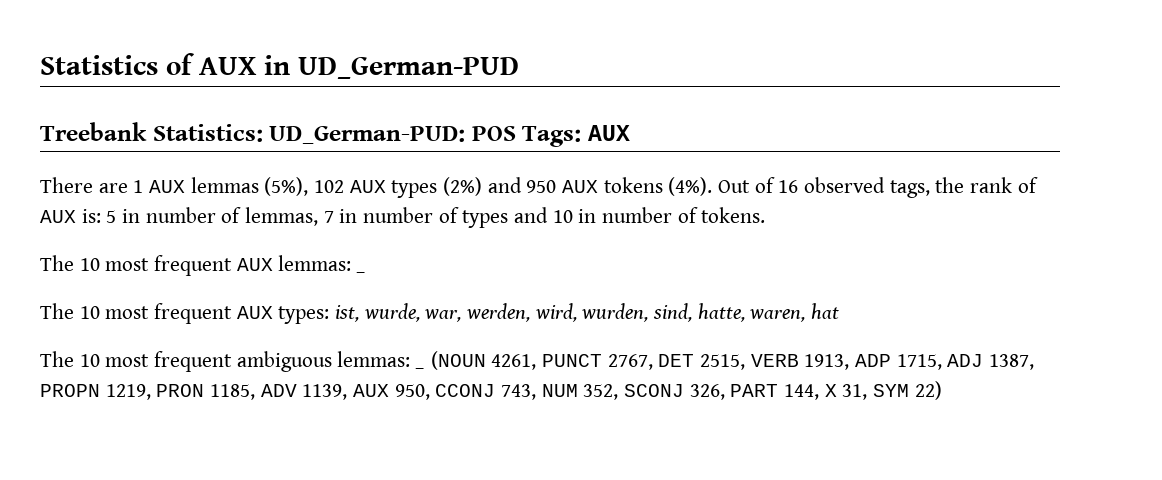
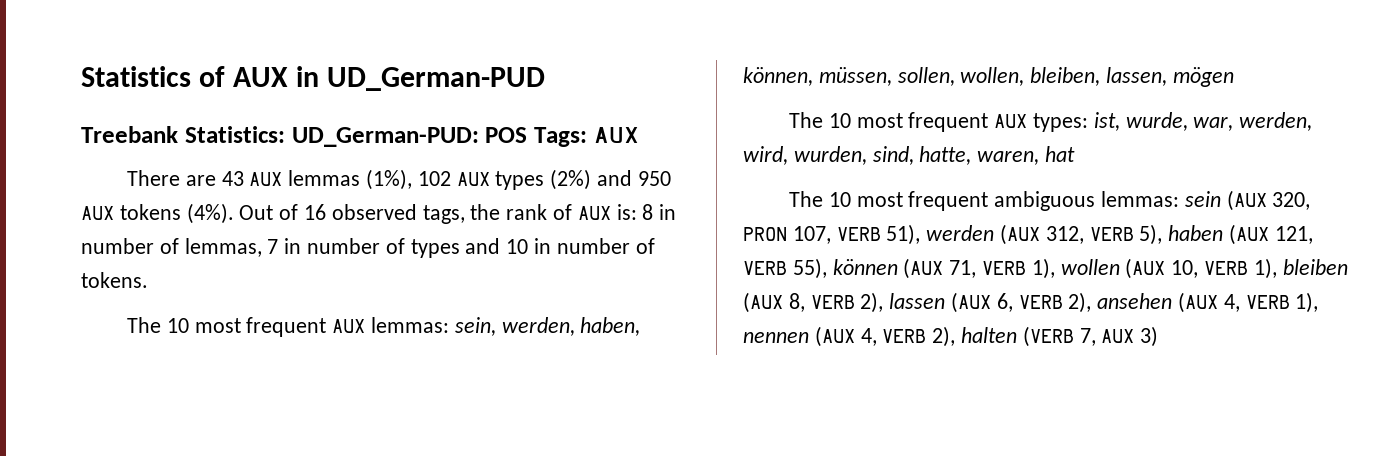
- There are 1 AUX lemmas (5%), 102 AUX types (2%) and 950 AUX tokens (4%).
+ There are 43 AUX lemmas (1%), 102 AUX types (2%) and 950 AUX tokens (4%).
- Out of 16 observed tags, the rank of AUX is: 5 in number of lemmas, 7 in number of types and 10 in number of tokens.
+ Out of 16 observed tags, the rank of AUX is: 8 in number of lemmas, 7 in number of types and 10 in number of tokens.
- The 10 most frequent AUX lemmas: _
+ The 10 most frequent AUX lemmas: sein, werden, haben, können, müssen, sollen, wollen, bleiben, lassen, mögen
- The 10 most frequent ambiguous lemmas: _ (NOUN 4261, PUNCT 2767, DET 2515, VERB 1913, ADP 1715, ADJ 1387, PROPN 1219, PRON 1185, ADV 1139, AUX 950, CCONJ 743, NUM 352, SCONJ 326, PART 144, X 31, SYM 22)
+ The 10 most frequent ambiguous lemmas: sein (AUX 320, PRON 107, VERB 51), werden (AUX 312, VERB 5), haben (AUX 121, VERB 55), können (AUX 71, VERB 1), wollen (AUX 10, VERB 1), bleiben (AUX 8, VERB 2), lassen (AUX 6, VERB 2), ansehen (AUX 4, VERB 1), nennen (AUX 4, VERB 2), halten (VERB 7, AUX 3)

